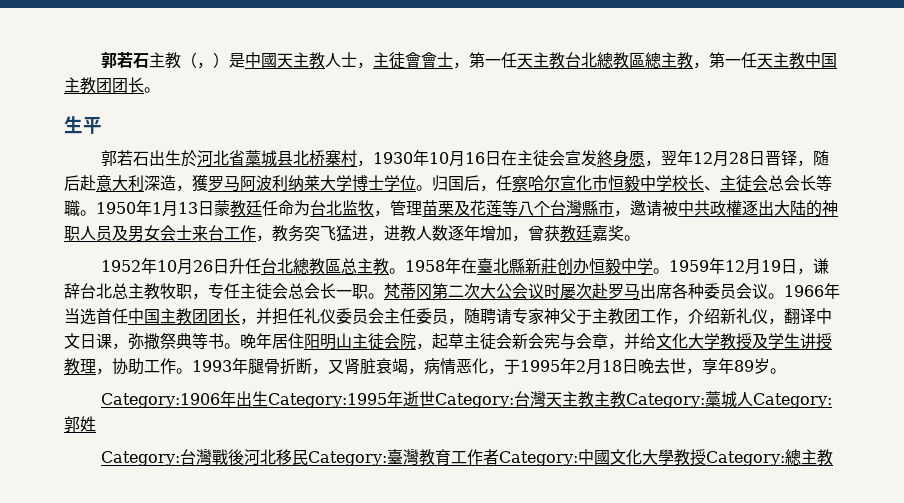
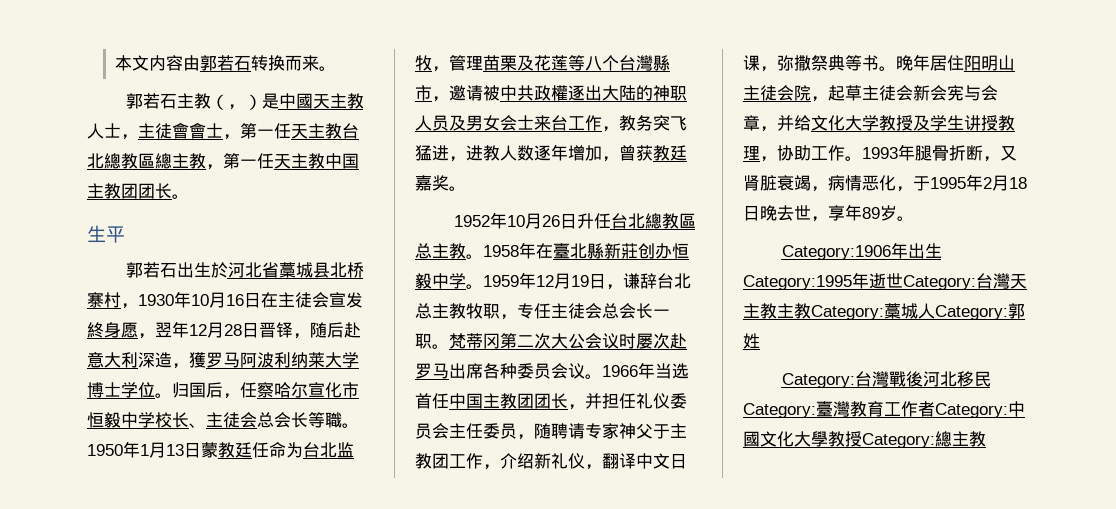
+ 本文内容由郭若石转换而来。

